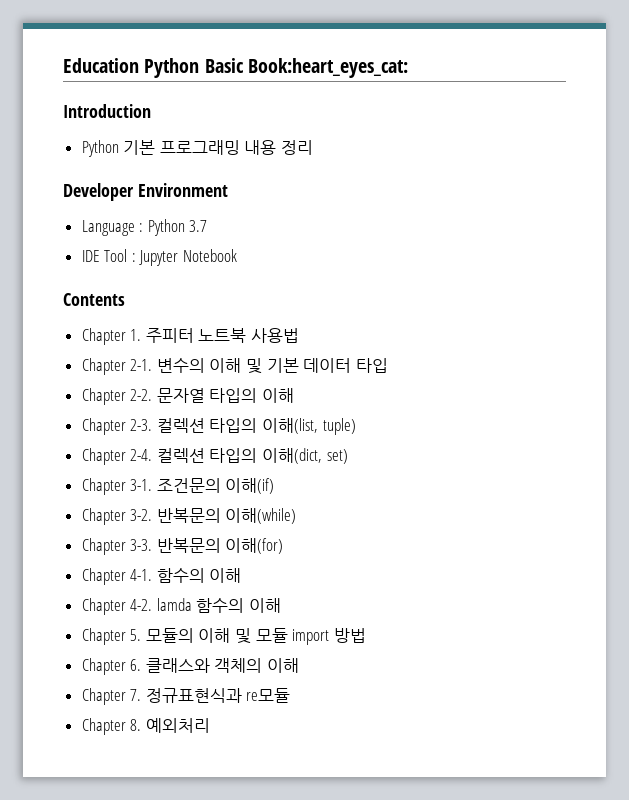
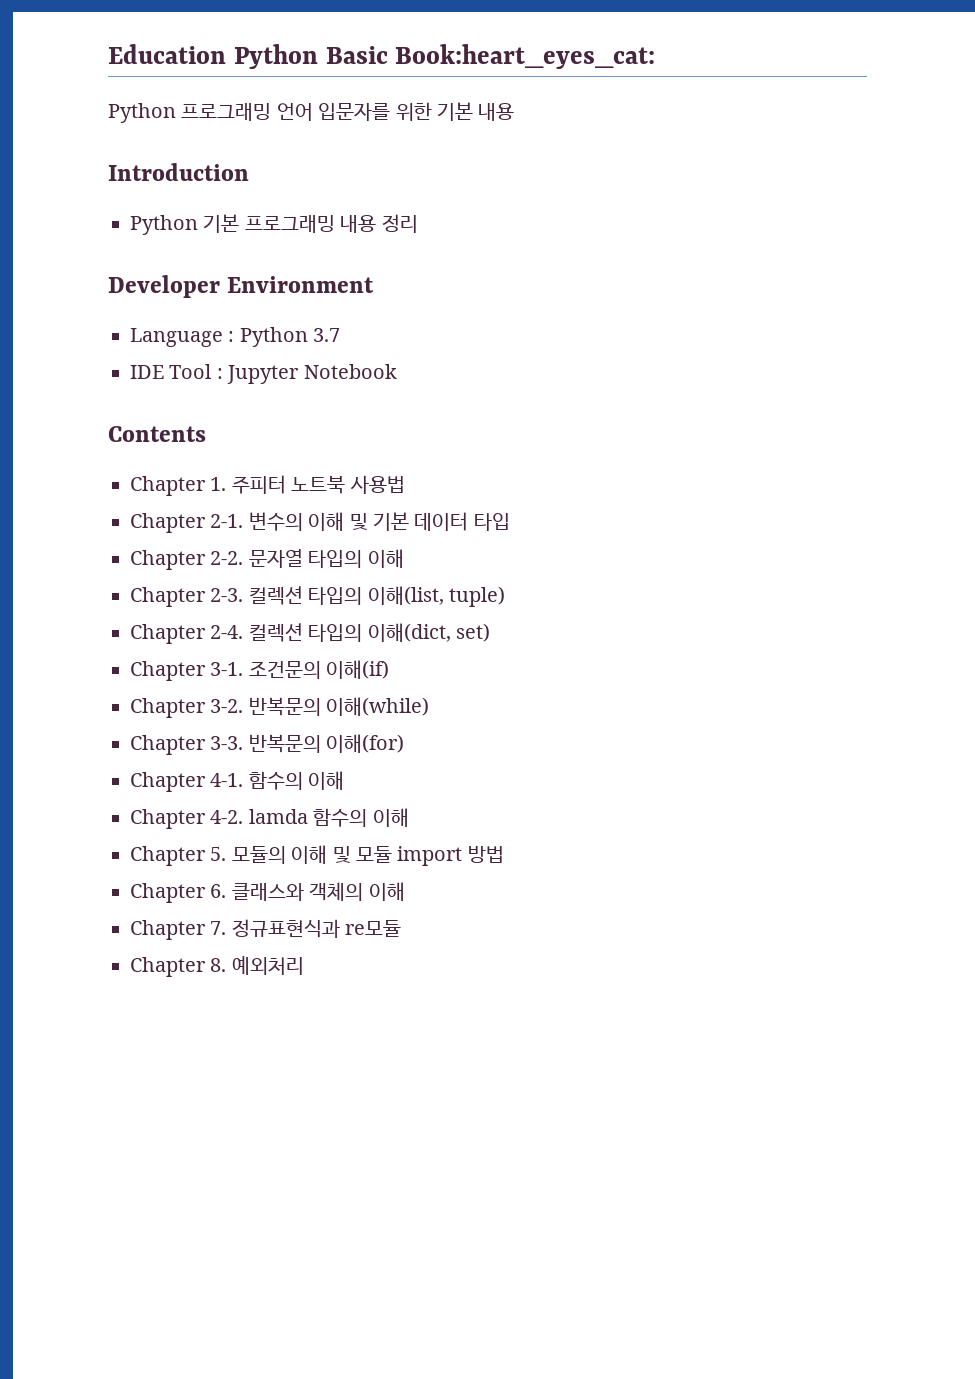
+ Python 프로그래밍 언어 입문자를 위한 기본 내용

